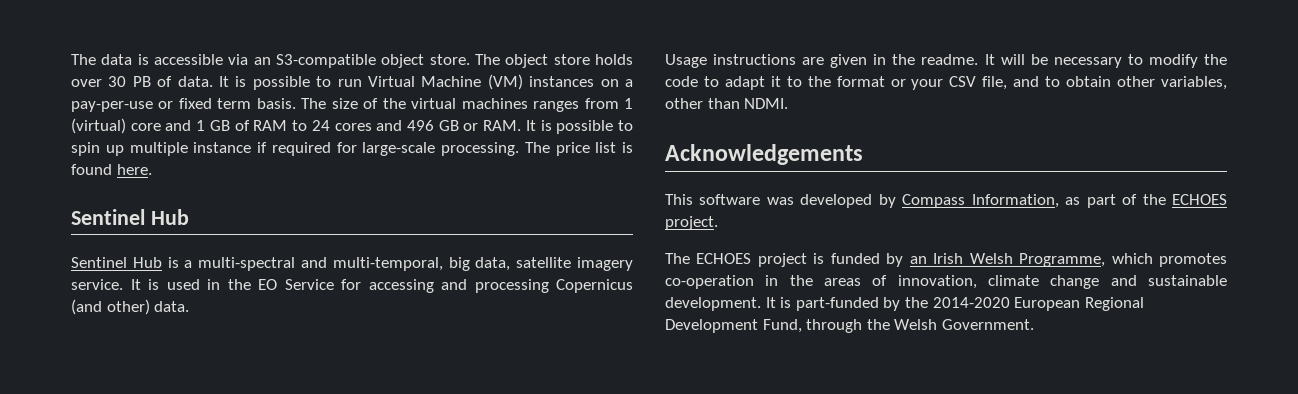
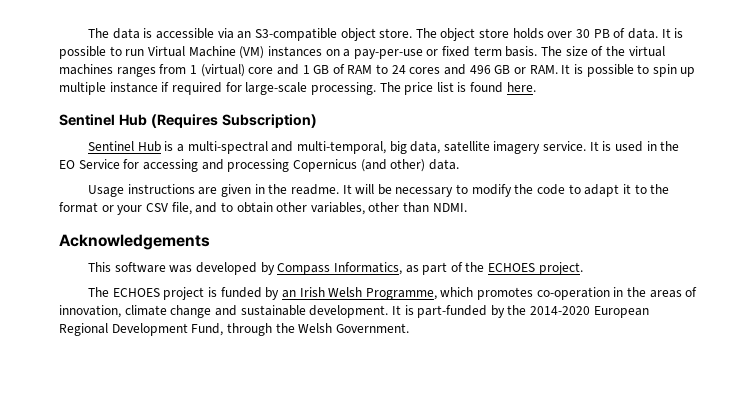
  The price list is found here.
- Sentinel Hub
+ Sentinel Hub (Requires Subscription)
- This software was developed by Compass Information, as part of the ECHOES project.
+ This software was developed by Compass Informatics, as part of the ECHOES project.

